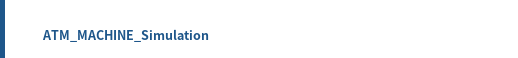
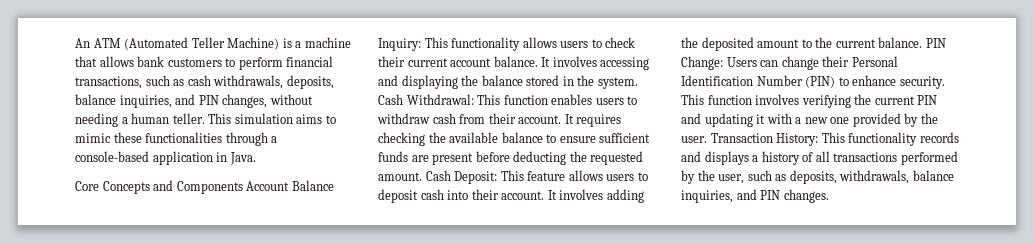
- ATM_MACHINE_Simulation
+ An ATM (Automated Teller Machine) is a machine that allows bank customers to perform financial transactions, such as cash withdrawals, deposits, balance inquiries, and PIN changes, without needing a human teller. This simulation aims to mimic these functionalities through a console-based application in Java.
+ Core Concepts and Components Account Balance Inquiry: This functionality allows users to check their current account balance. It involves accessing and displaying the balance stored in the system. Cash Withdrawal: This function enables users to withdraw cash from their account. It requires checking the available balance to ensure sufficient funds are present before deducting the requested amount. Cash Deposit: This feature allows users to deposit cash into their account. It involves adding the deposited amount to the current balance. PIN Change: Users can change their Personal Identification Number (PIN) to enhance security. This function involves verifying the current PIN and updating it with a new one provided by the user. Transaction History: This functionality records and displays a history of all transactions performed by the user, such as deposits, withdrawals, balance inquiries, and PIN changes.

